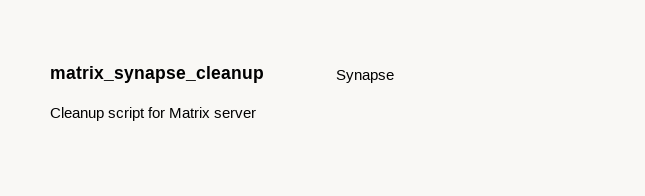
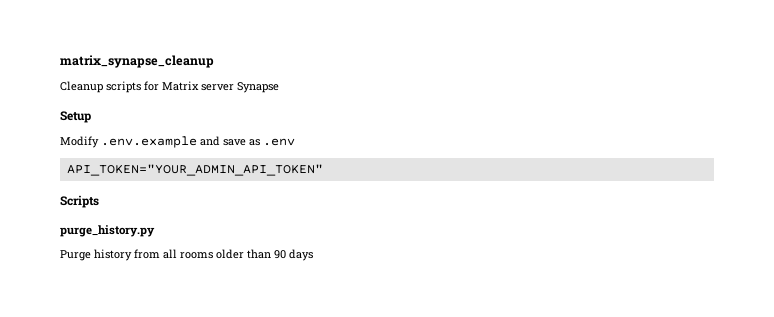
- Cleanup script for Matrix server Synapse
+ Cleanup scripts for Matrix server Synapse
+ Setup
+ Modify .env.example and save as .env
+ API_TOKEN="YOUR_ADMIN_API_TOKEN"
+ Scripts
+ purge_history.py
+ Purge history from all rooms older than 90 days

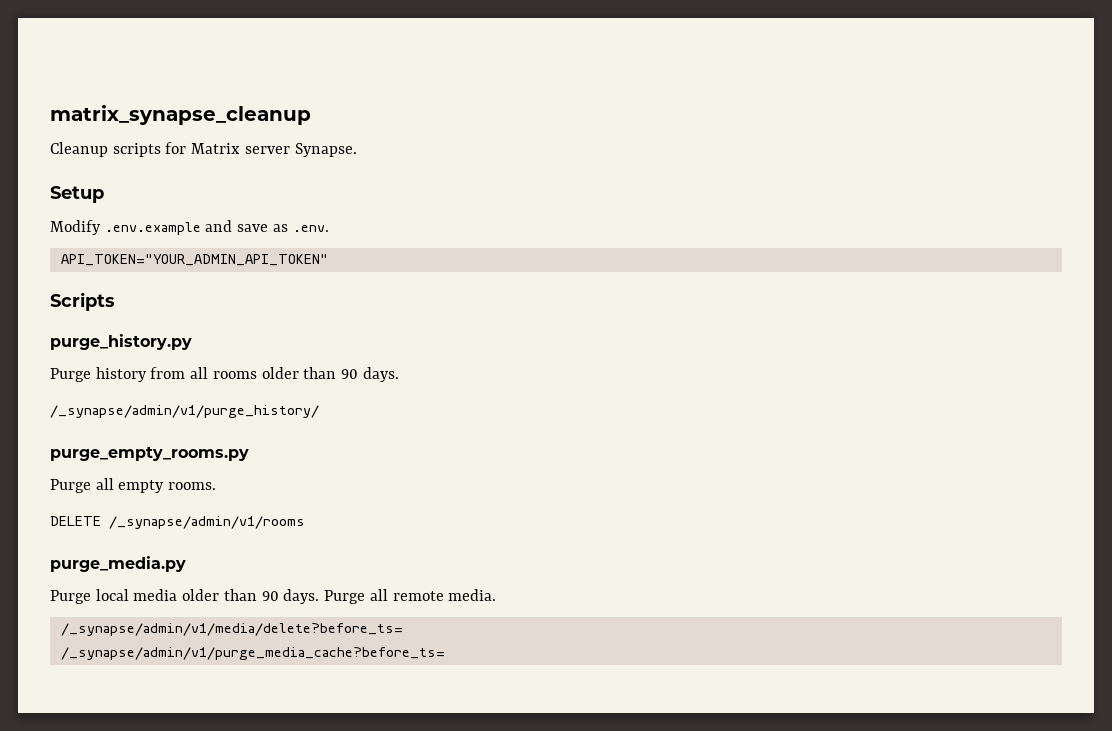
- Cleanup scripts for Matrix server Synapse
+ Cleanup scripts for Matrix server Synapse.
- Modify .env.example and save as .env
+ Modify .env.example and save as .env.
- Purge history from all rooms older than 90 days
+ Purge history from all rooms older than 90 days.
+ /_synapse/admin/v1/purge_history/
+ purge_empty_rooms.py
+ Purge all empty rooms.
+ DELETE /_synapse/admin/v1/rooms
+ purge_media.py
+ Purge local media older than 90 days. Purge all remote media.
+ /_synapse/admin/v1/media/delete?before_ts=
+ /_synapse/admin/v1/purge_media_cache?before_ts=

